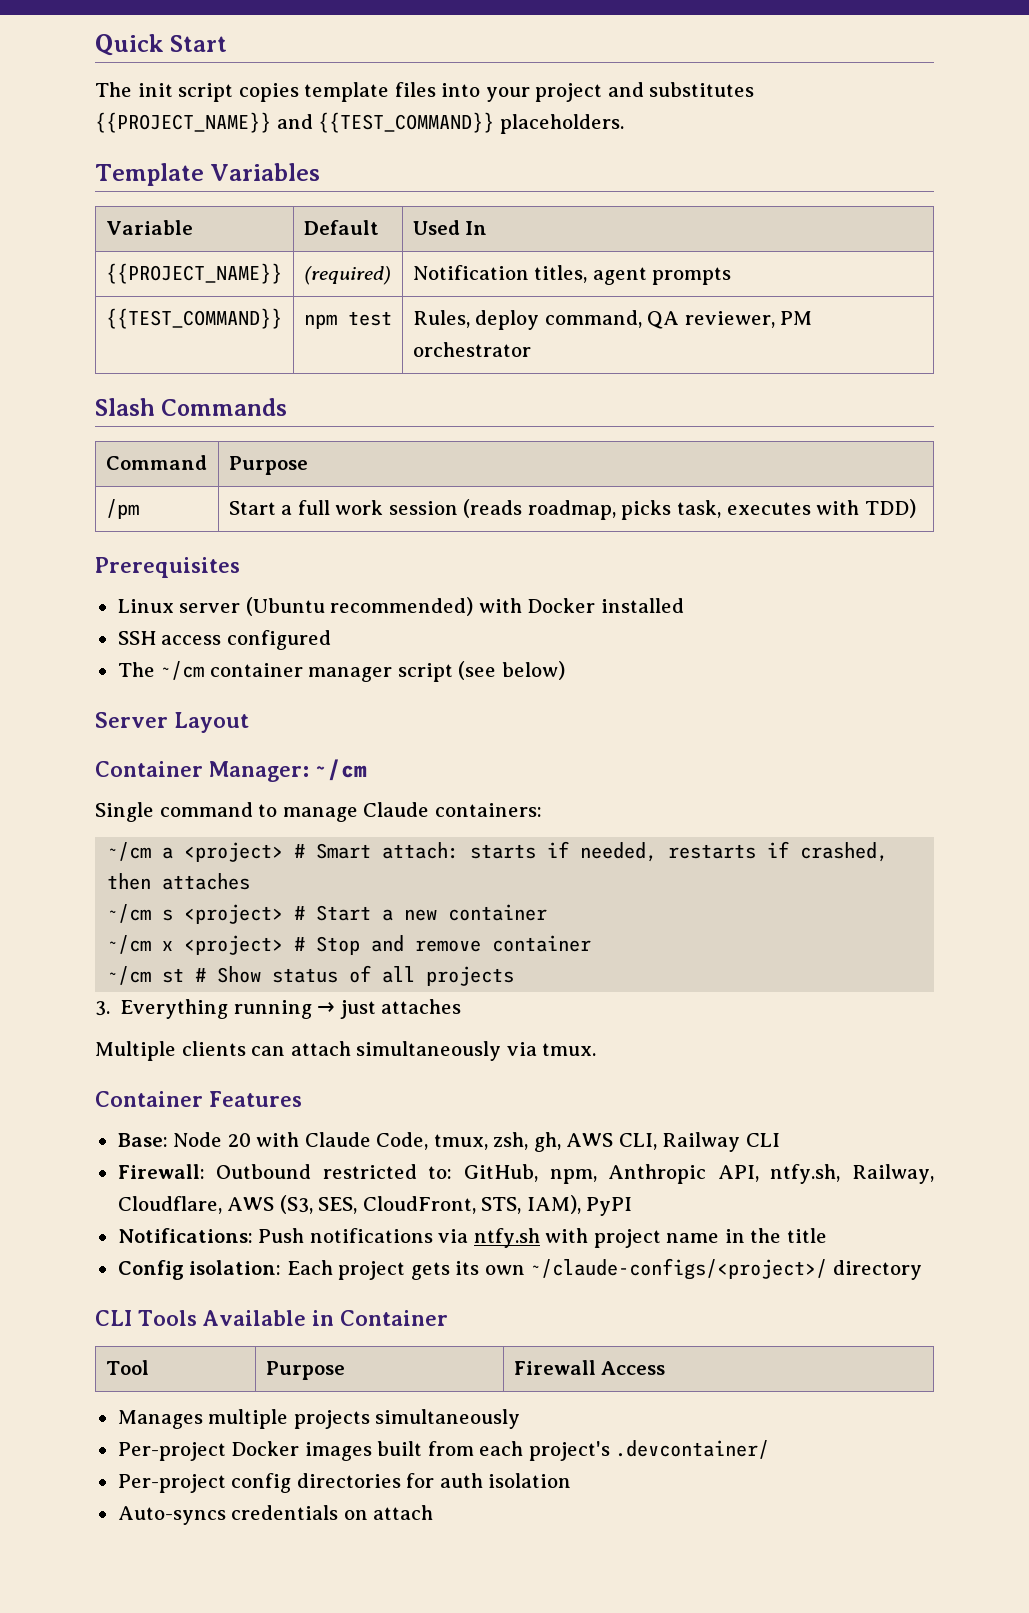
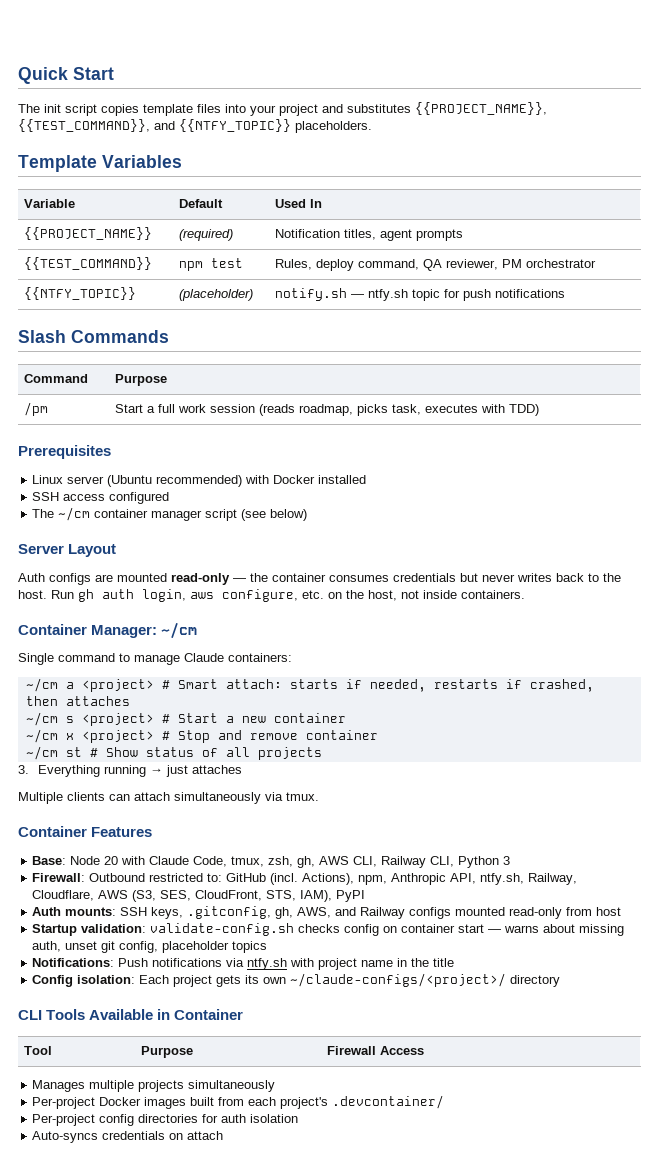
- The init script copies template files into your project and substitutes {{PROJECT_NAME}} and {{TEST_COMMAND}} placeholders.
+ The init script copies template files into your project and substitutes {{PROJECT_NAME}}, {{TEST_COMMAND}}, and {{NTFY_TOPIC}} placeholders.
+ {{NTFY_TOPIC}} | (placeholder) | notify.sh — ntfy.sh topic for push notifications
+ Auth configs are mounted read-only — the container consumes credentials but never writes back to the host. Run gh auth login, aws configure, etc. on the host, not inside containers.
- Base: Node 20 with Claude Code, tmux, zsh, gh, AWS CLI, Railway CLI
+ Base: Node 20 with Claude Code, tmux, zsh, gh, AWS CLI, Railway CLI, Python 3
- Firewall: Outbound restricted to: GitHub, npm, Anthropic API, ntfy.sh, Railway, Cloudflare, AWS (S3, SES, CloudFront, STS, IAM), PyPI
+ Firewall: Outbound restricted to: GitHub (incl. Actions), npm, Anthropic API, ntfy.sh, Railway, Cloudflare, AWS (S3, SES, CloudFront, STS, IAM), PyPI
+ Auth mounts: SSH keys, .gitconfig, gh, AWS, and Railway configs mounted read-only from host
+ Startup validation: validate-config.sh checks config on container start — warns about missing auth, unset git config, placeholder topics

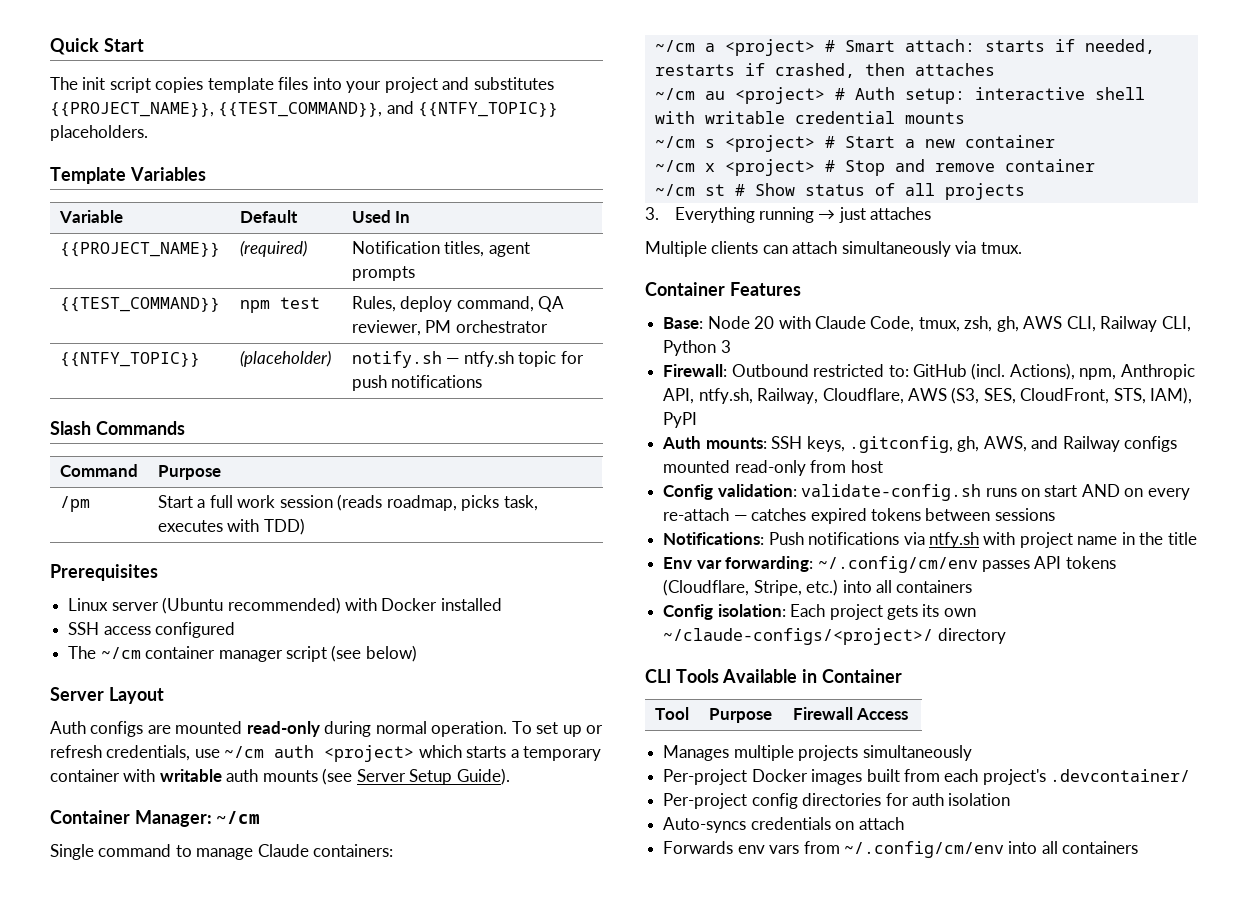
- Auth configs are mounted read-only — the container consumes credentials but never writes back to the host. Run gh auth login, aws configure, etc. on the host, not inside containers.
+ Auth configs are mounted read-only during normal operation. To set up or refresh credentials, use ~/cm auth <project> which starts a temporary container with writable auth mounts (see Server Setup Guide).
+ ~/cm au <project> # Auth setup: interactive shell with writable credential mounts
- Startup validation: validate-config.sh checks config on container start — warns about missing auth, unset git config, placeholder topics
+ Config validation: validate-config.sh runs on start AND on every re-attach — catches expired tokens between sessions
+ Env var forwarding: ~/.config/cm/env passes API tokens (Cloudflare, Stripe, etc.) into all containers
+ Forwards env vars from ~/.config/cm/env into all containers

